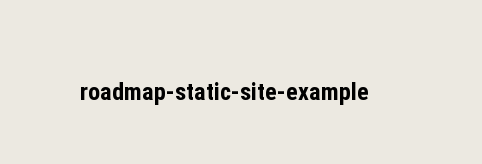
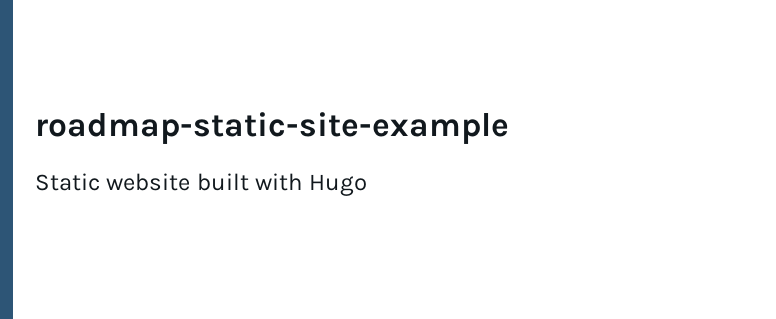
+ Static website built with Hugo

